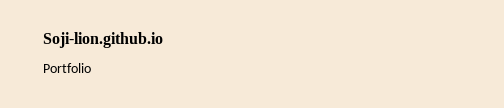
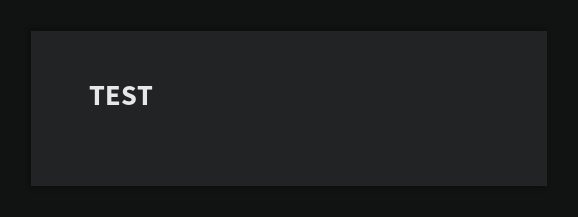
- Soji-lion.github.io
- Portfolio
+ TEST

